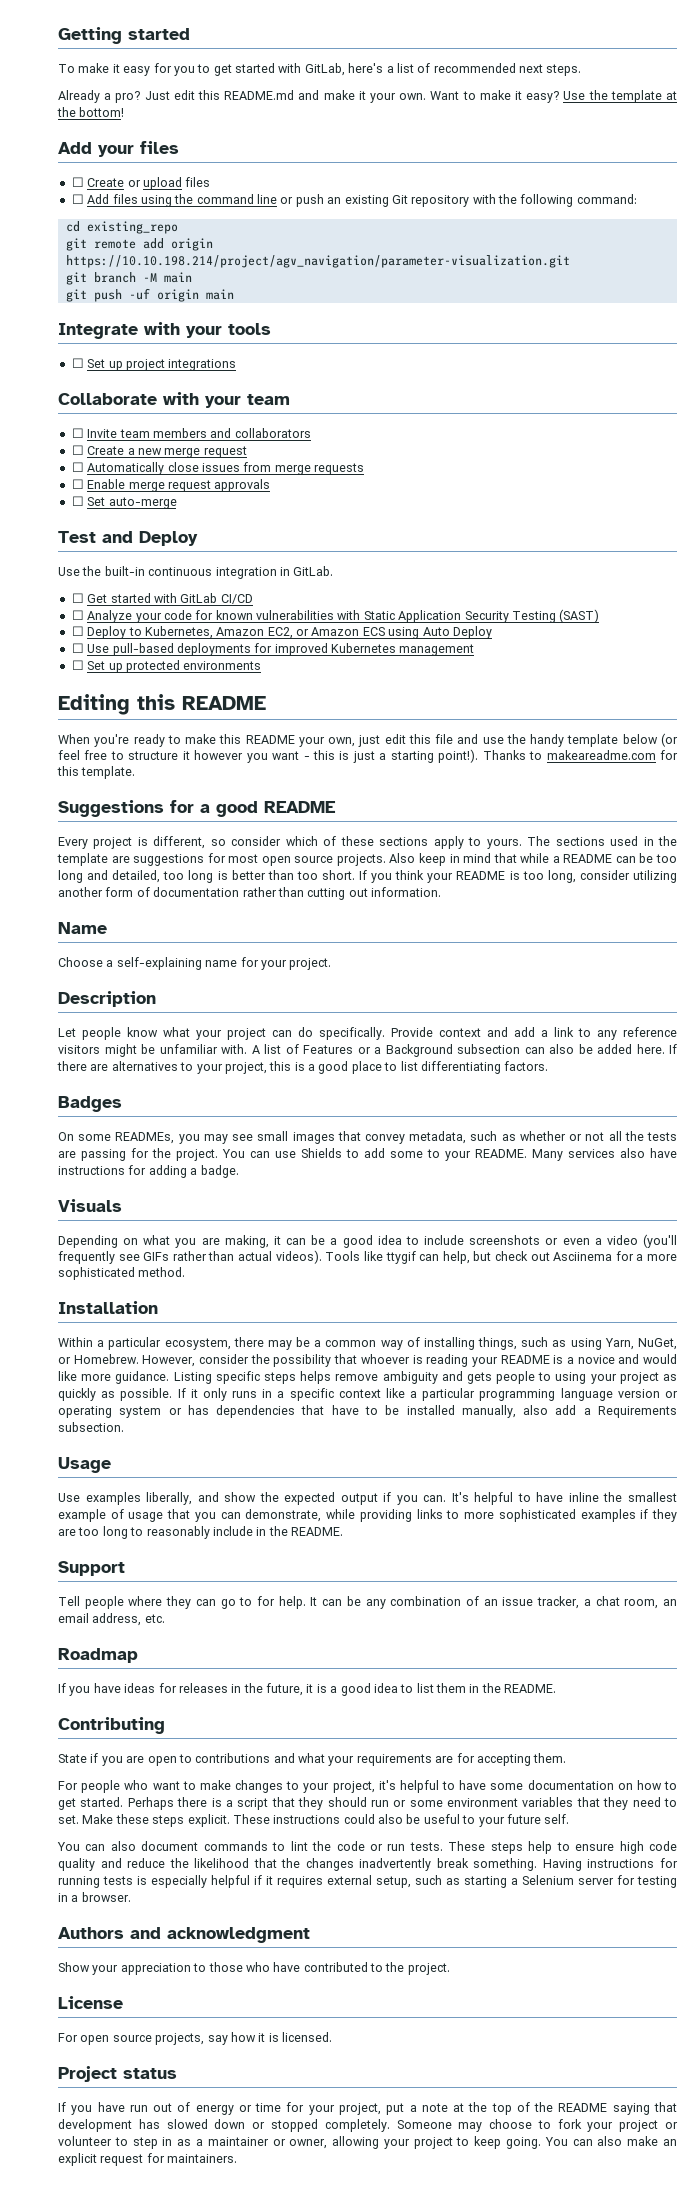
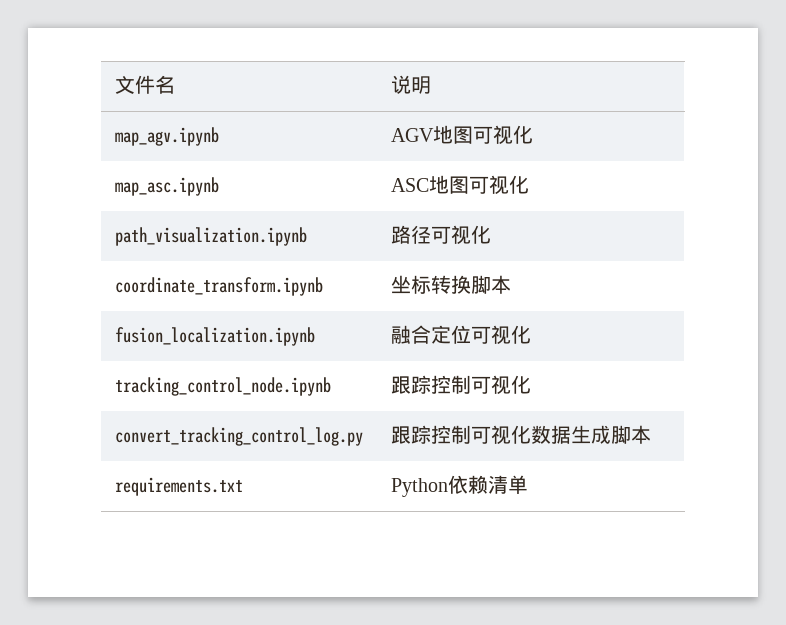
- Getting started
- To make it easy for you to get started with GitLab, here's a list of recommended next steps.
- Already a pro? Just edit this README.md and make it your own. Want to make it easy? Use the template at the bottom!
- Add your files
- ☐ Create or upload files
- ☐ Add files using the command line or push an existing Git repository with the following command:
- cd existing_repo
- git remote add origin https://10.10.198.214/project/agv_navigation/parameter-visualization.git
- git branch -M main
- git push -uf origin main
- Integrate with your tools
- ☐ Set up project integrations
- Collaborate with your team
- ☐ Invite team members and collaborators
- ☐ Create a new merge request
- ☐ Automatically close issues from merge requests
- ☐ Enable merge request approvals
- ☐ Set auto-merge
- Test and Deploy
- Use the built-in continuous integration in GitLab.
- ☐ Get started with GitLab CI/CD
- ☐ Analyze your code for known vulnerabilities with Static Application Security Testing (SAST)
- ☐ Deploy to Kubernetes, Amazon EC2, or Amazon ECS using Auto Deploy
- ☐ Use pull-based deployments for improved Kubernetes management
- ☐ Set up protected environments
- Editing this README
- When you're ready to make this README your own, just edit this file and use the handy template below (or feel free to structure it however you want - this is just a starting point!). Thanks to makeareadme.com for this template.
- Suggestions for a good README
- Every project is different, so consider which of these sections apply to yours. The sections used in the template are suggestions for most open source projects. Also keep in mind that while a README can be too long and detailed, too long is better than too short. If you think your README is too long, consider utilizing another form of documentation rather than cutting out information.
- Name
- Choose a self-explaining name for your project.
- Description
- Let people know what your project can do specifically. Provide context and add a link to any reference visitors might be unfamiliar with. A list of Features or a Background subsection can also be added here. If there are alternatives to your project, this is a good place to list differentiating factors.
- Badges
- On some READMEs, you may see small images that convey metadata, such as whether or not all the tests are passing for the project. You can use Shields to add some to your README. Many services also have instructions for adding a badge.
- Visuals
- Depending on what you are making, it can be a good idea to include screenshots or even a video (you'll frequently see GIFs rather than actual videos). Tools like ttygif can help, but check out Asciinema for a more sophisticated method.
- Installation
- Within a particular ecosystem, there may be a common way of installing things, such as using Yarn, NuGet, or Homebrew. However, consider the possibility that whoever is reading your README is a novice and would like more guidance. Listing specific steps helps remove ambiguity and gets people to using your project as quickly as possible. If it only runs in a specific context like a particular programming language version or operating system or has dependencies that have to be installed manually, also add a Requirements subsection.
- Usage
- Use examples liberally, and show the expected output if you can. It's helpful to have inline the smallest example of usage that you can demonstrate, while providing links to more sophisticated examples if they are too long to reasonably include in the README.
- Support
- Tell people where they can go to for help. It can be any combination of an issue tracker, a chat room, an email address, etc.
- Roadmap
- If you have ideas for releases in the future, it is a good idea to list them in the README.
- Contributing
- State if you are open to contributions and what your requirements are for accepting them.
- For people who want to make changes to your project, it's helpful to have some documentation on how to get started. Perhaps there is a script that they should run or some environment variables that they need to set. Make these steps explicit. These instructions could also be useful to your future self.
- You can also document commands to lint the code or run tests. These steps help to ensure high code quality and reduce the likelihood that the changes inadvertently break something. Having instructions for running tests is especially helpful if it requires external setup, such as starting a Selenium server for testing in a browser.
- Authors and acknowledgment
- Show your appreciation to those who have contributed to the project.
- License
- For open source projects, say how it is licensed.
- Project status
- If you have run out of energy or time for your project, put a note at the top of the README saying that development has slowed down or stopped completely. Someone may choose to fork your project or volunteer to step in as a maintainer or owner, allowing your project to keep going. You can also make an explicit request for maintainers.
+ 文件名 | 说明
+ map_agv.ipynb | AGV地图可视化
+ map_asc.ipynb | ASC地图可视化
+ path_visualization.ipynb | 路径可视化
+ coordinate_transform.ipynb | 坐标转换脚本
+ fusion_localization.ipynb | 融合定位可视化
+ tracking_control_node.ipynb | 跟踪控制可视化
+ convert_tracking_control_log.py | 跟踪控制可视化数据生成脚本
+ requirements.txt | Python依赖清单

